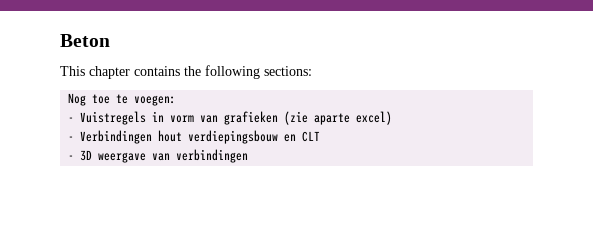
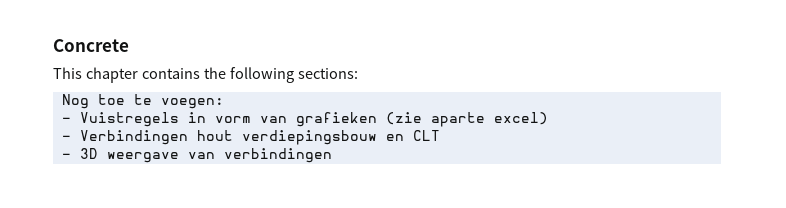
- Beton
+ Concrete

